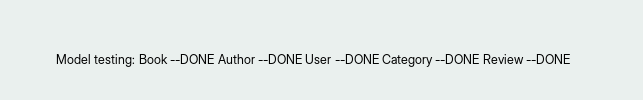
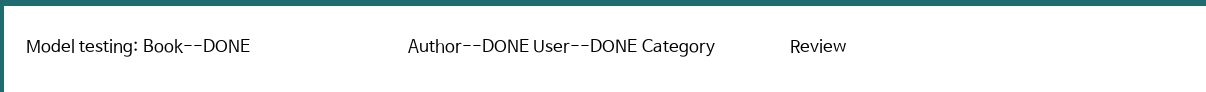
- Model testing: Book --DONE Author --DONE User --DONE Category --DONE Review --DONE
+ Model testing: Book--DONE Author--DONE User--DONE Category Review

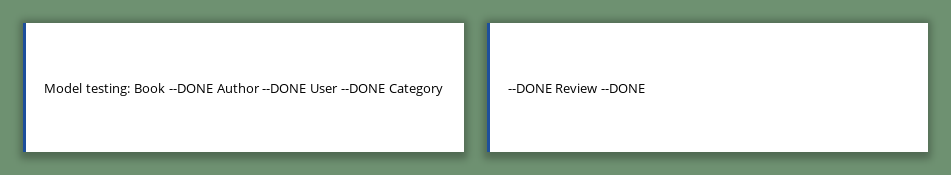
- Model testing: Book--DONE Author--DONE User--DONE Category Review
+ Model testing: Book --DONE Author --DONE User --DONE Category --DONE Review --DONE

